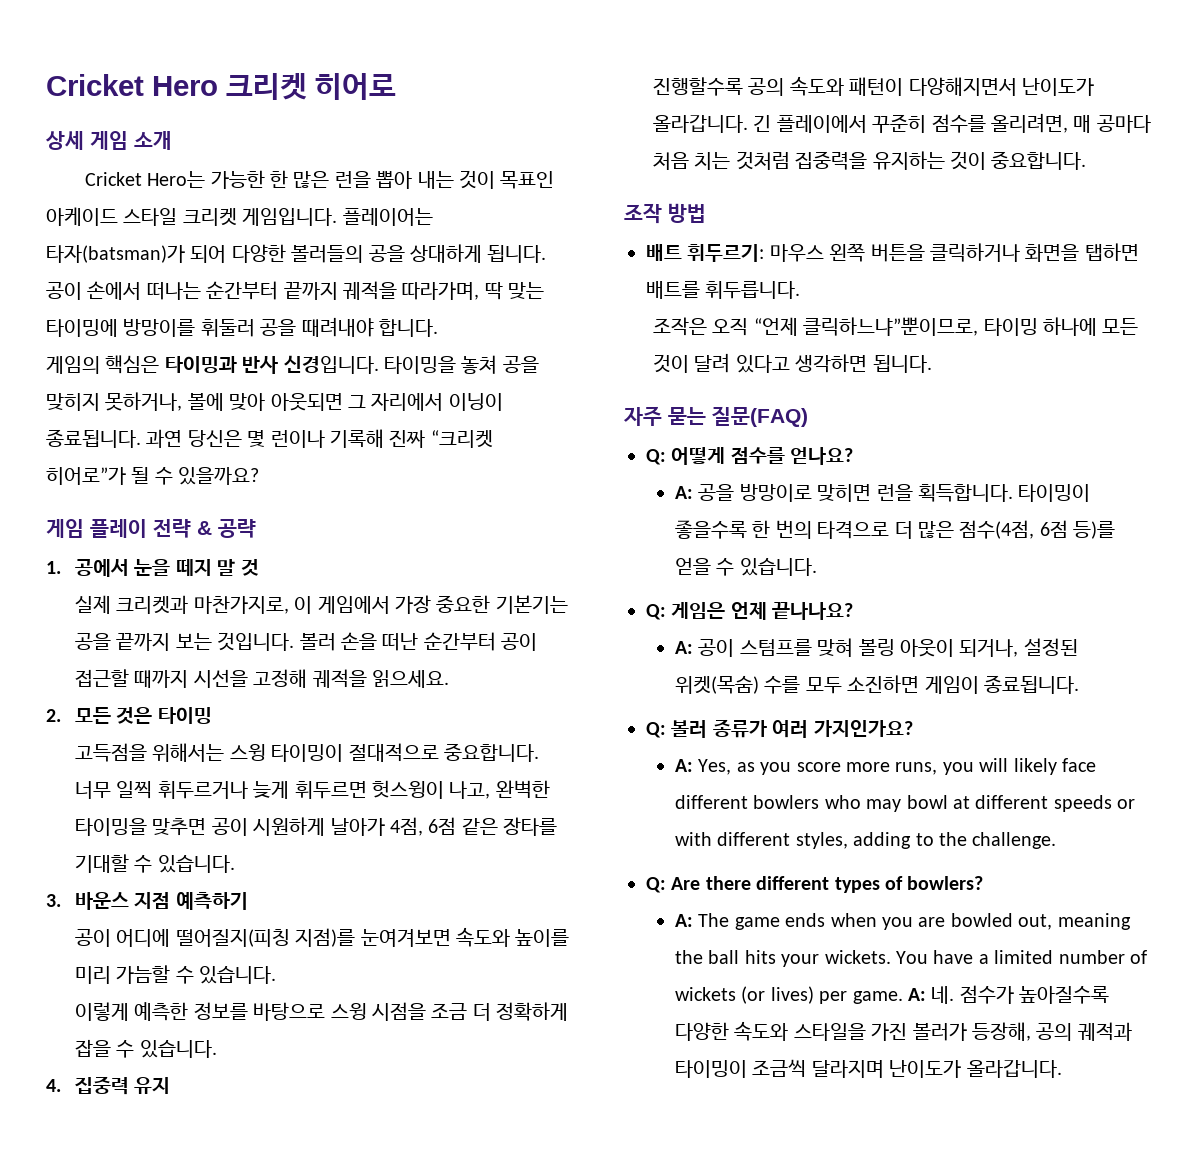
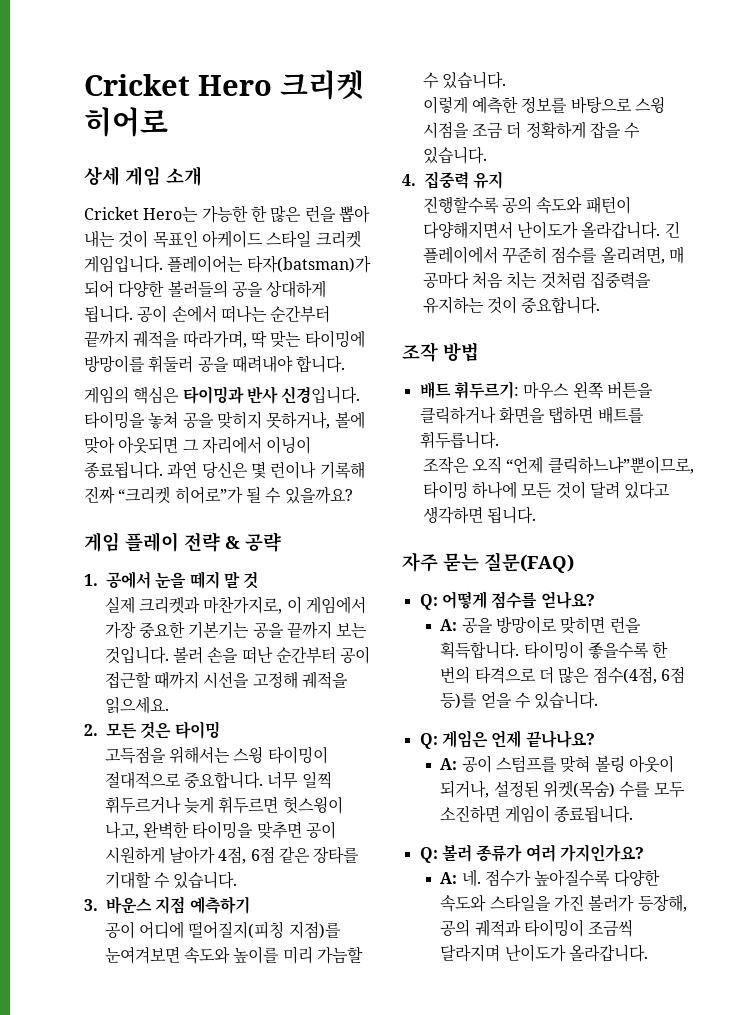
- A: Yes, as you score more runs, you will likely face different bowlers who may bowl at different speeds or with different styles, adding to the challenge.
- Q: Are there different types of bowlers?
- A: The game ends when you are bowled out, meaning the ball hits your wickets. You have a limited number of wickets (or lives) per game. A: 네.
+ A: 네.

